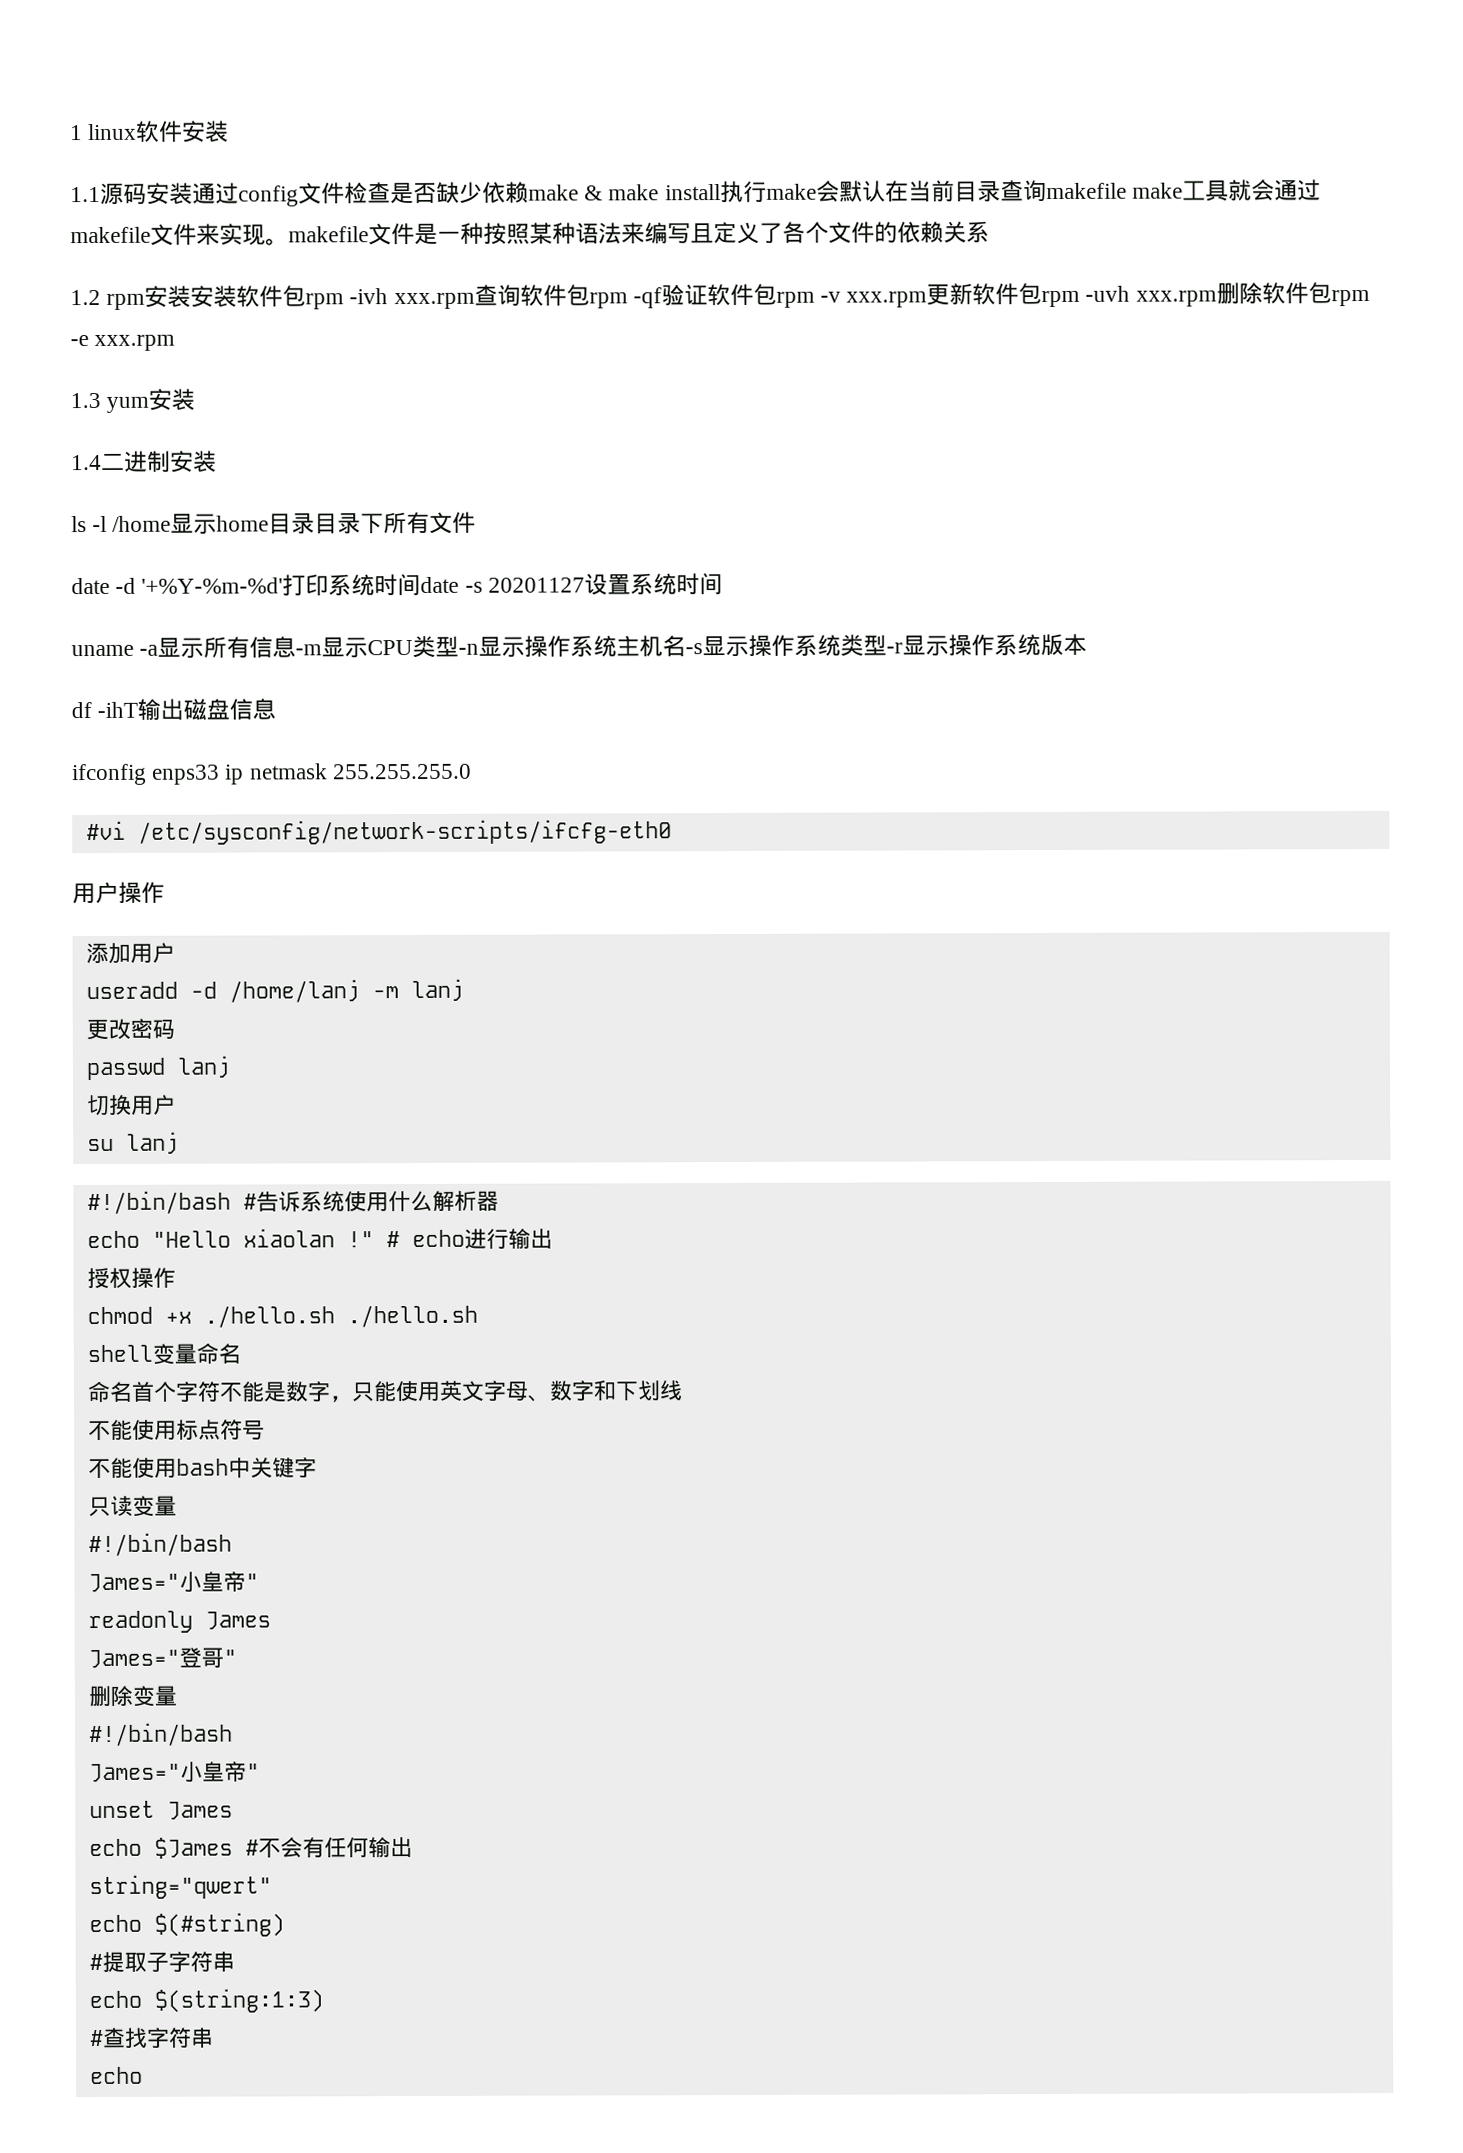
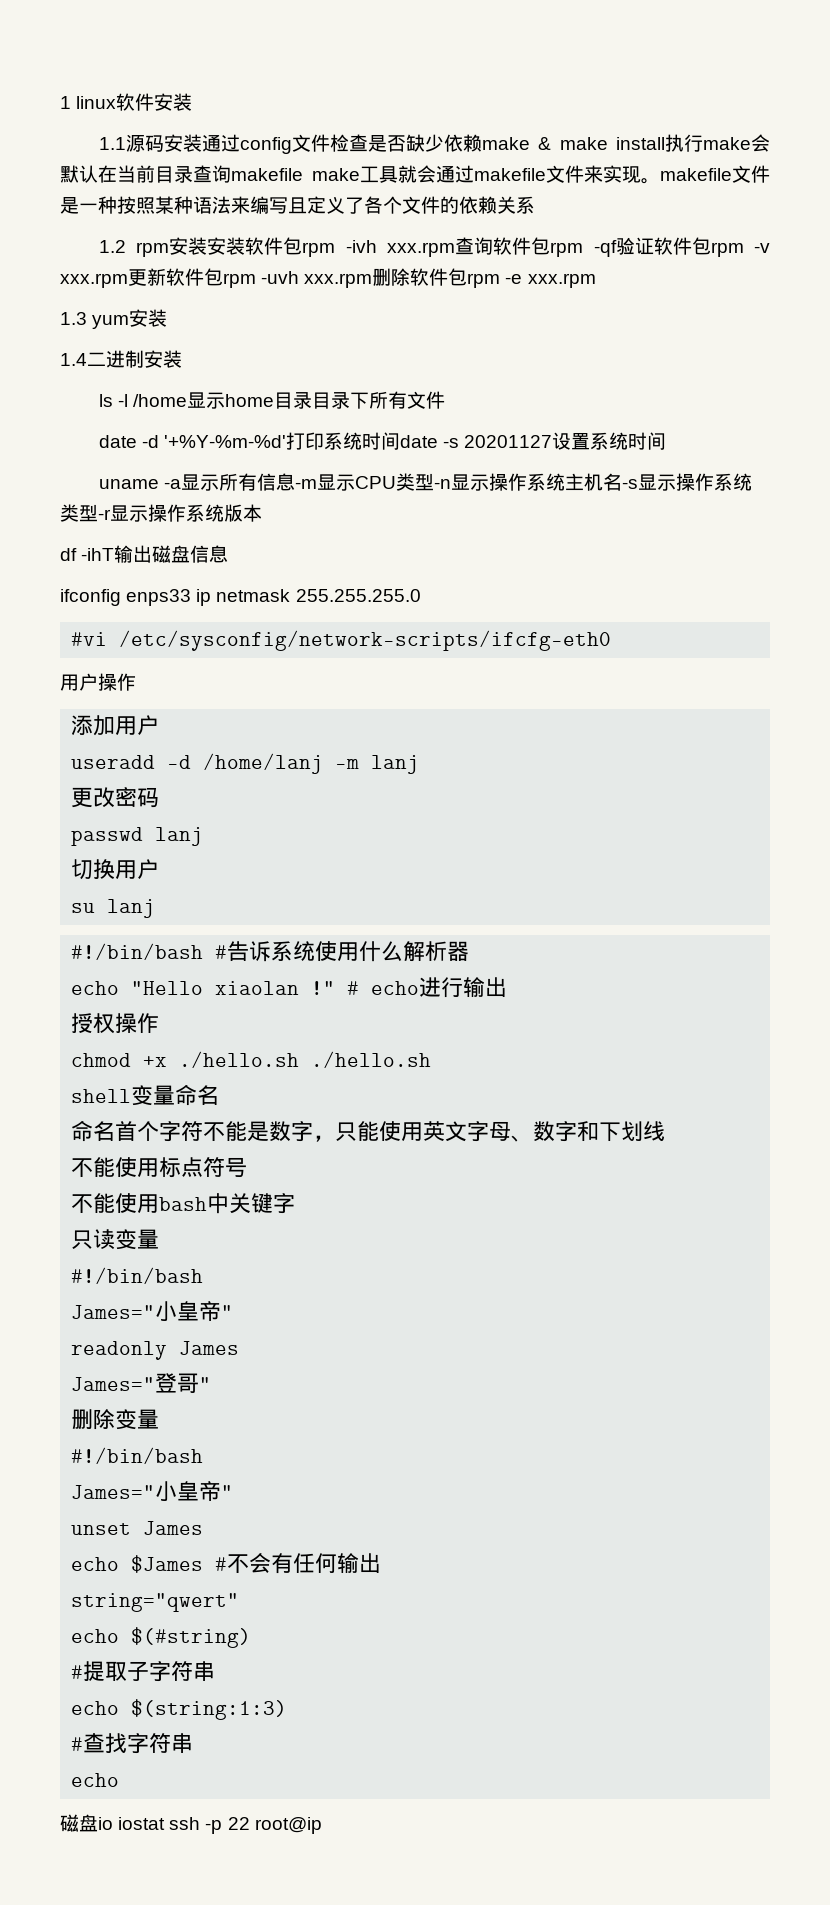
+ 磁盘io iostat ssh -p 22 root@ip

